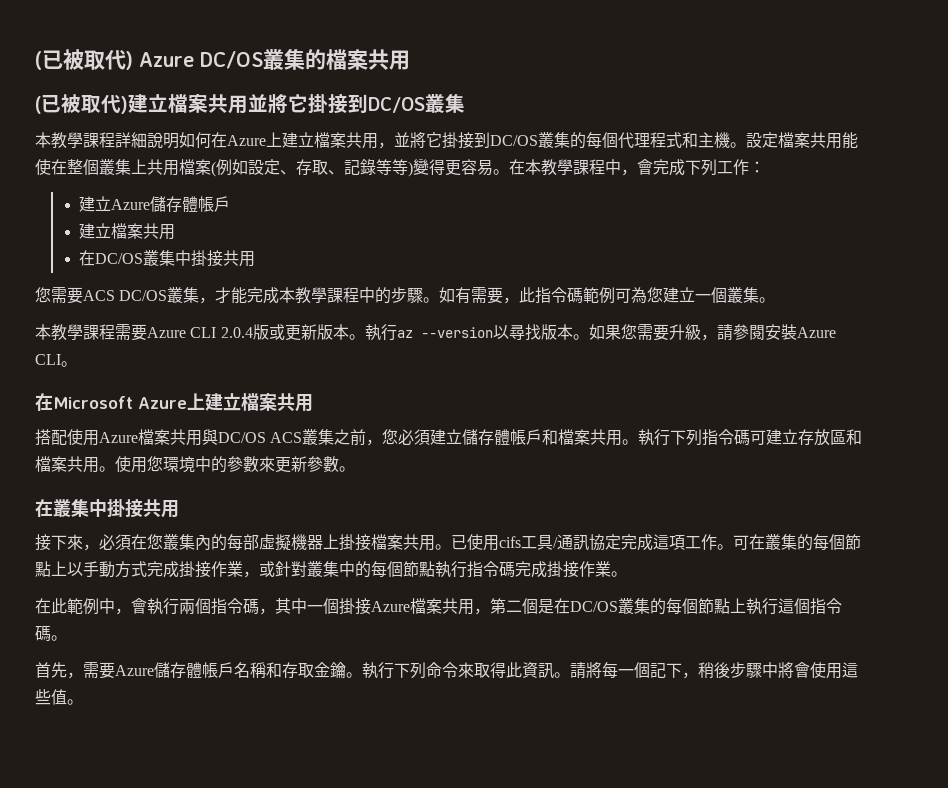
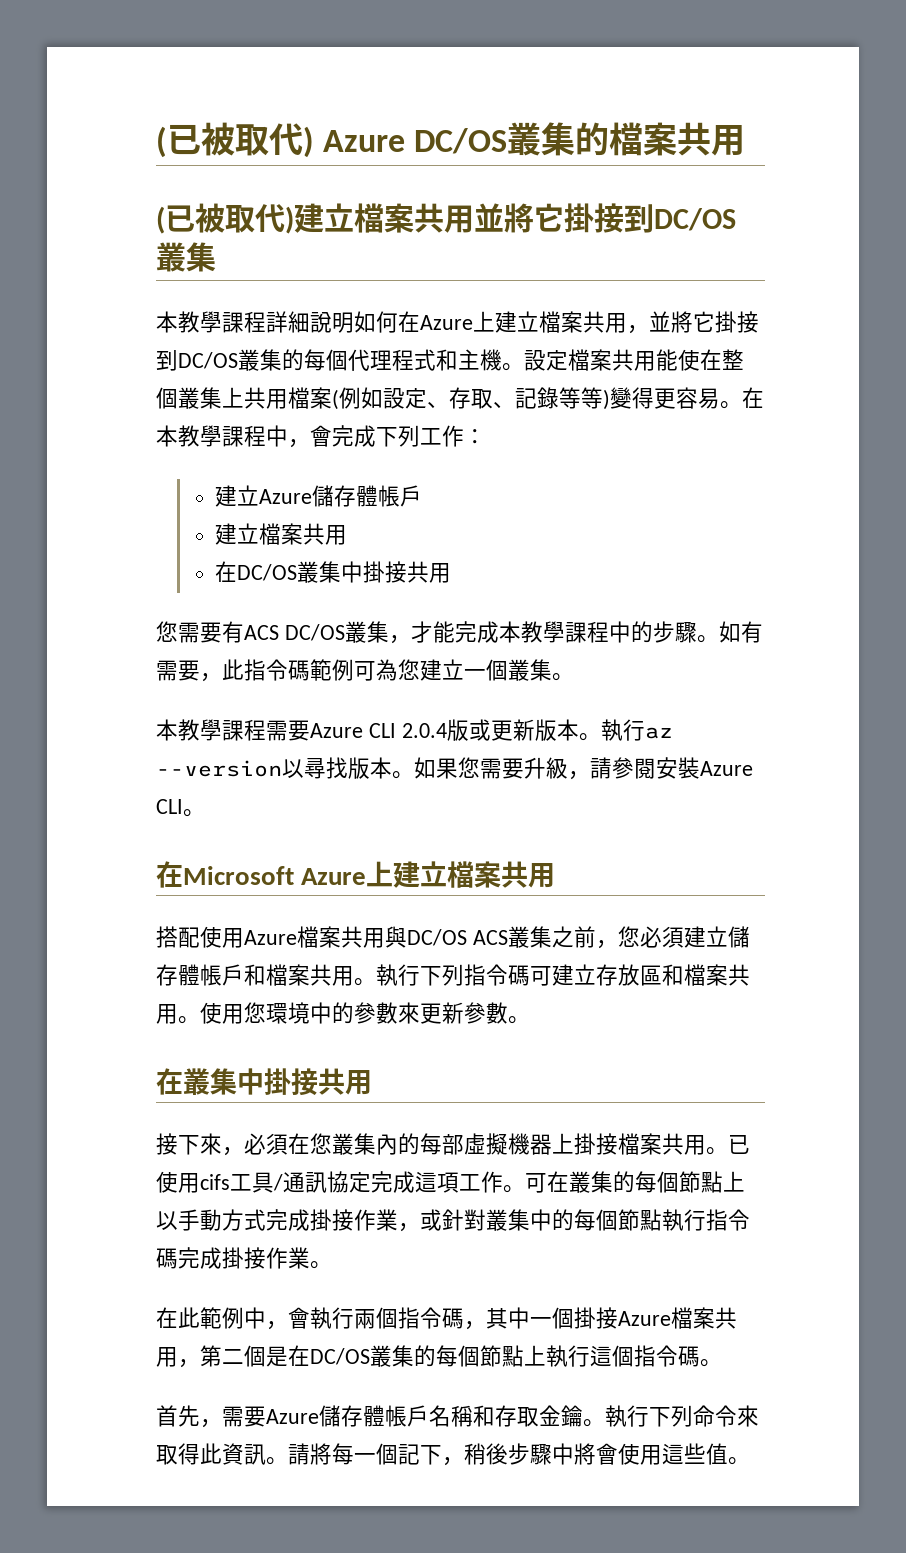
- 您需要ACS DC/OS叢集，才能完成本教學課程中的步驟。
+ 您需要有ACS DC/OS叢集，才能完成本教學課程中的步驟。

